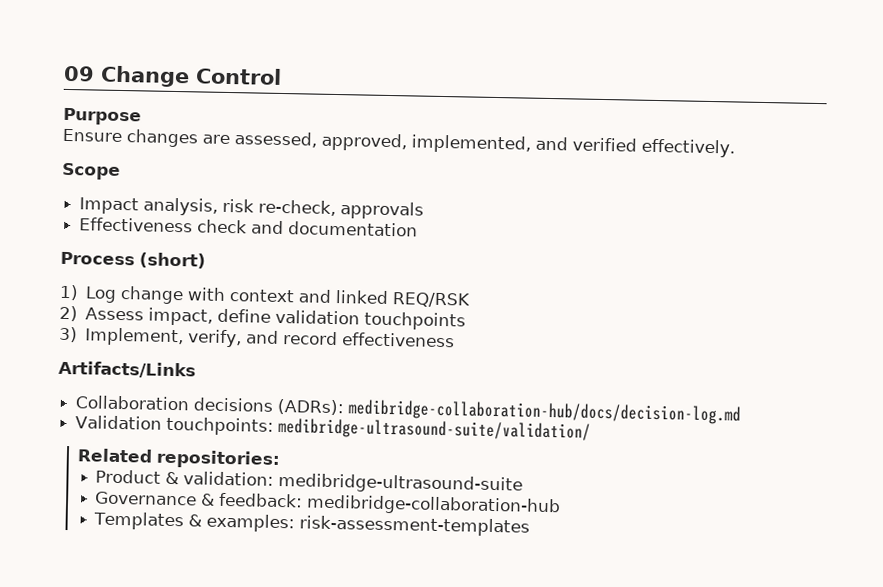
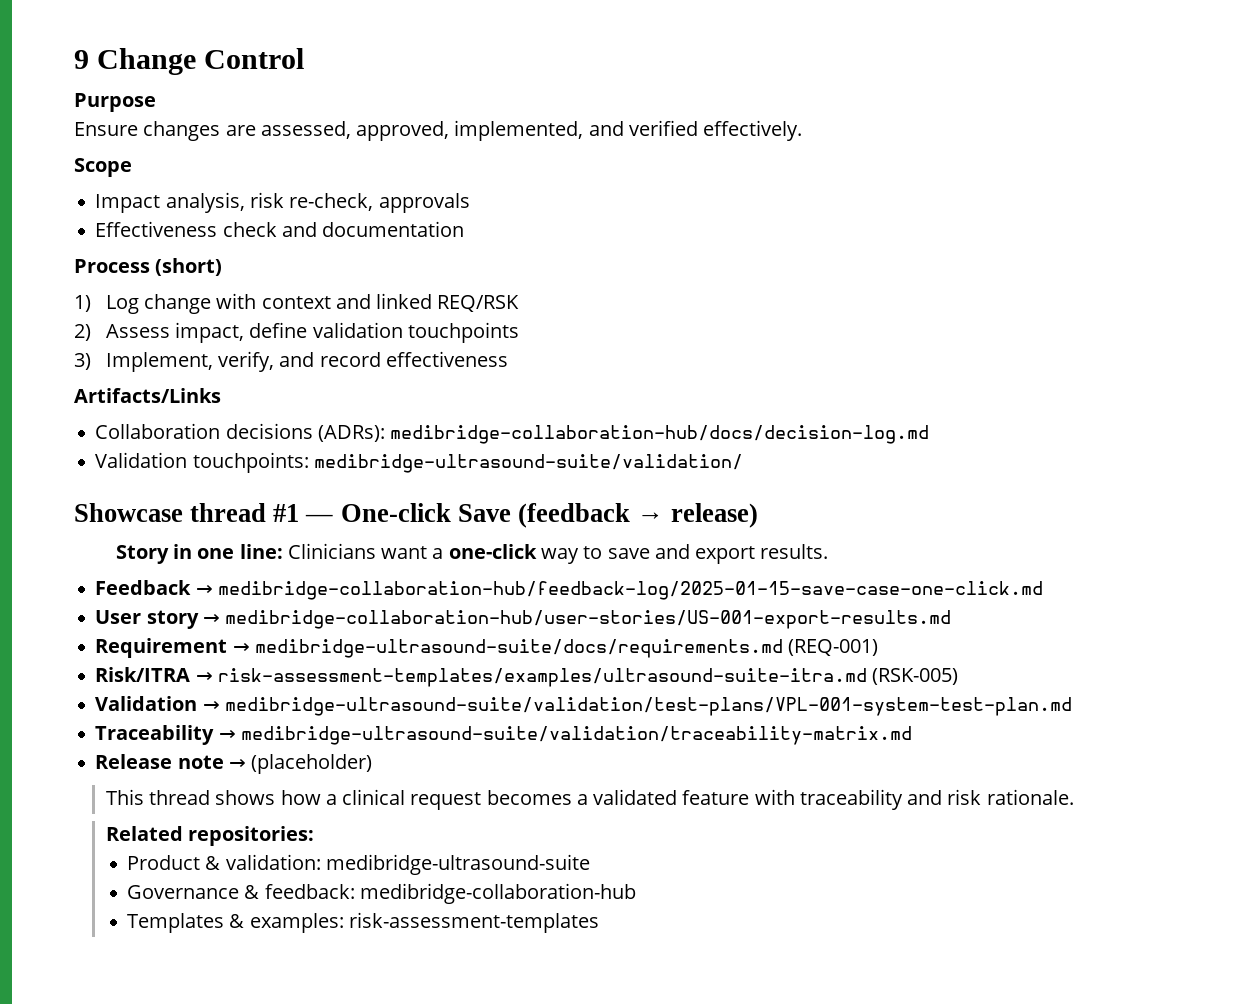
- 09 Change Control
+ 9 Change Control
+ Showcase thread #1 — One-click Save (feedback → release)
+ Story in one line: Clinicians want a one-click way to save and export results.
+ Feedback → medibridge-collaboration-hub/feedback-log/2025-01-15-save-case-one-click.md
+ User story → medibridge-collaboration-hub/user-stories/US-001-export-results.md
+ Requirement → medibridge-ultrasound-suite/docs/requirements.md (REQ-001)
+ Risk/ITRA → risk-assessment-templates/examples/ultrasound-suite-itra.md (RSK-005)
+ Validation → medibridge-ultrasound-suite/validation/test-plans/VPL-001-system-test-plan.md
+ Traceability → medibridge-ultrasound-suite/validation/traceability-matrix.md
+ Release note → (placeholder)
+ This thread shows how a clinical request becomes a validated feature with traceability and risk rationale.

